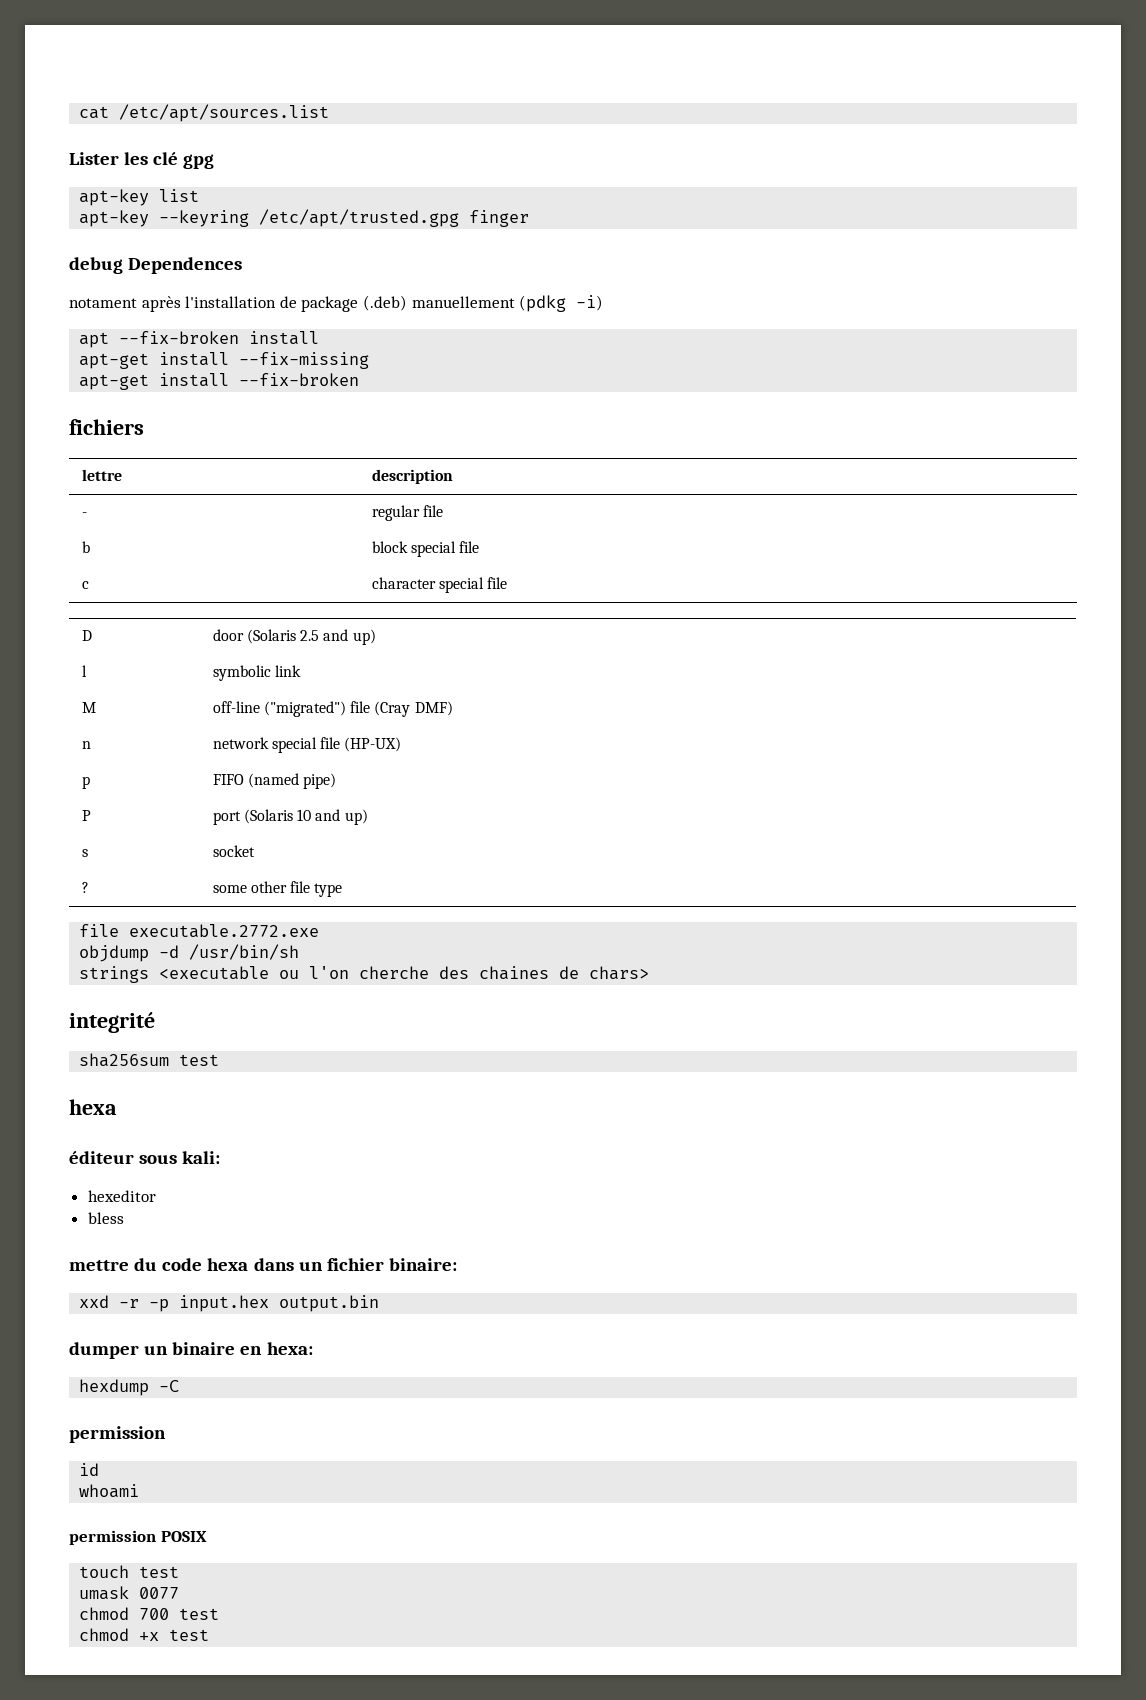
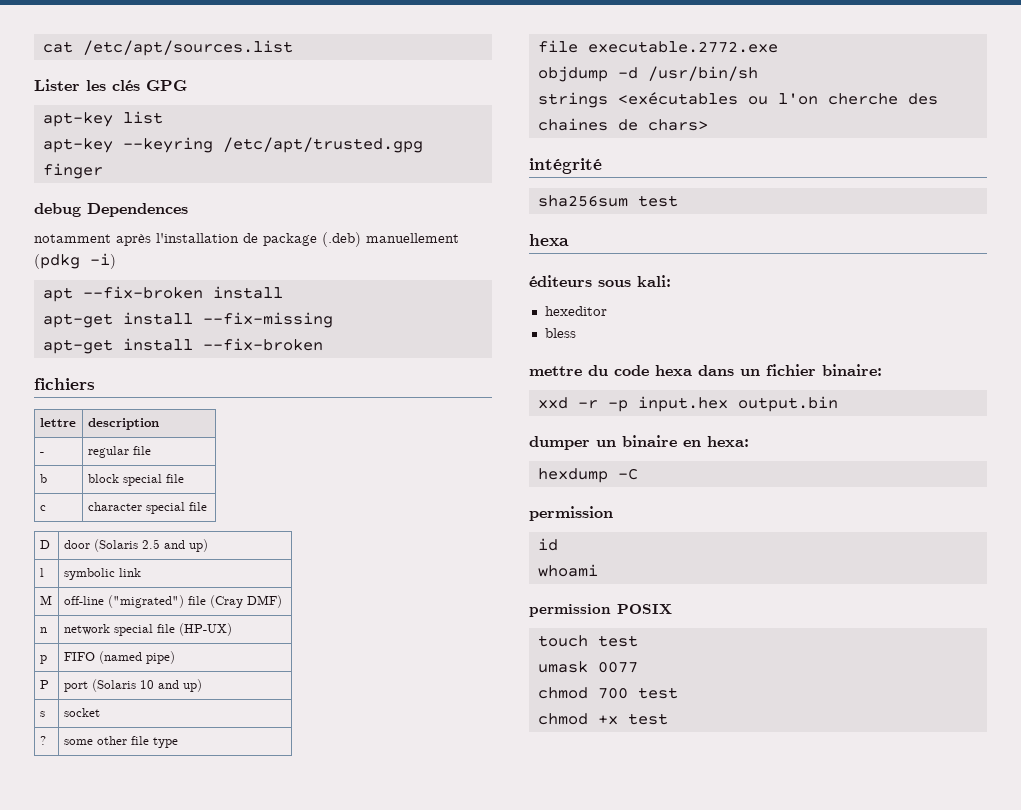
- Lister les clé gpg
+ Lister les clés GPG
- notament après l'installation de package (.deb) manuellement (pdkg -i)
+ notamment après l'installation de package (.deb) manuellement (pdkg -i)
- strings <executable ou l'on cherche des chaines de chars>
+ strings <exécutables ou l'on cherche des chaines de chars>
- integrité
+ intégrité
- éditeur sous kali:
+ éditeurs sous kali:

